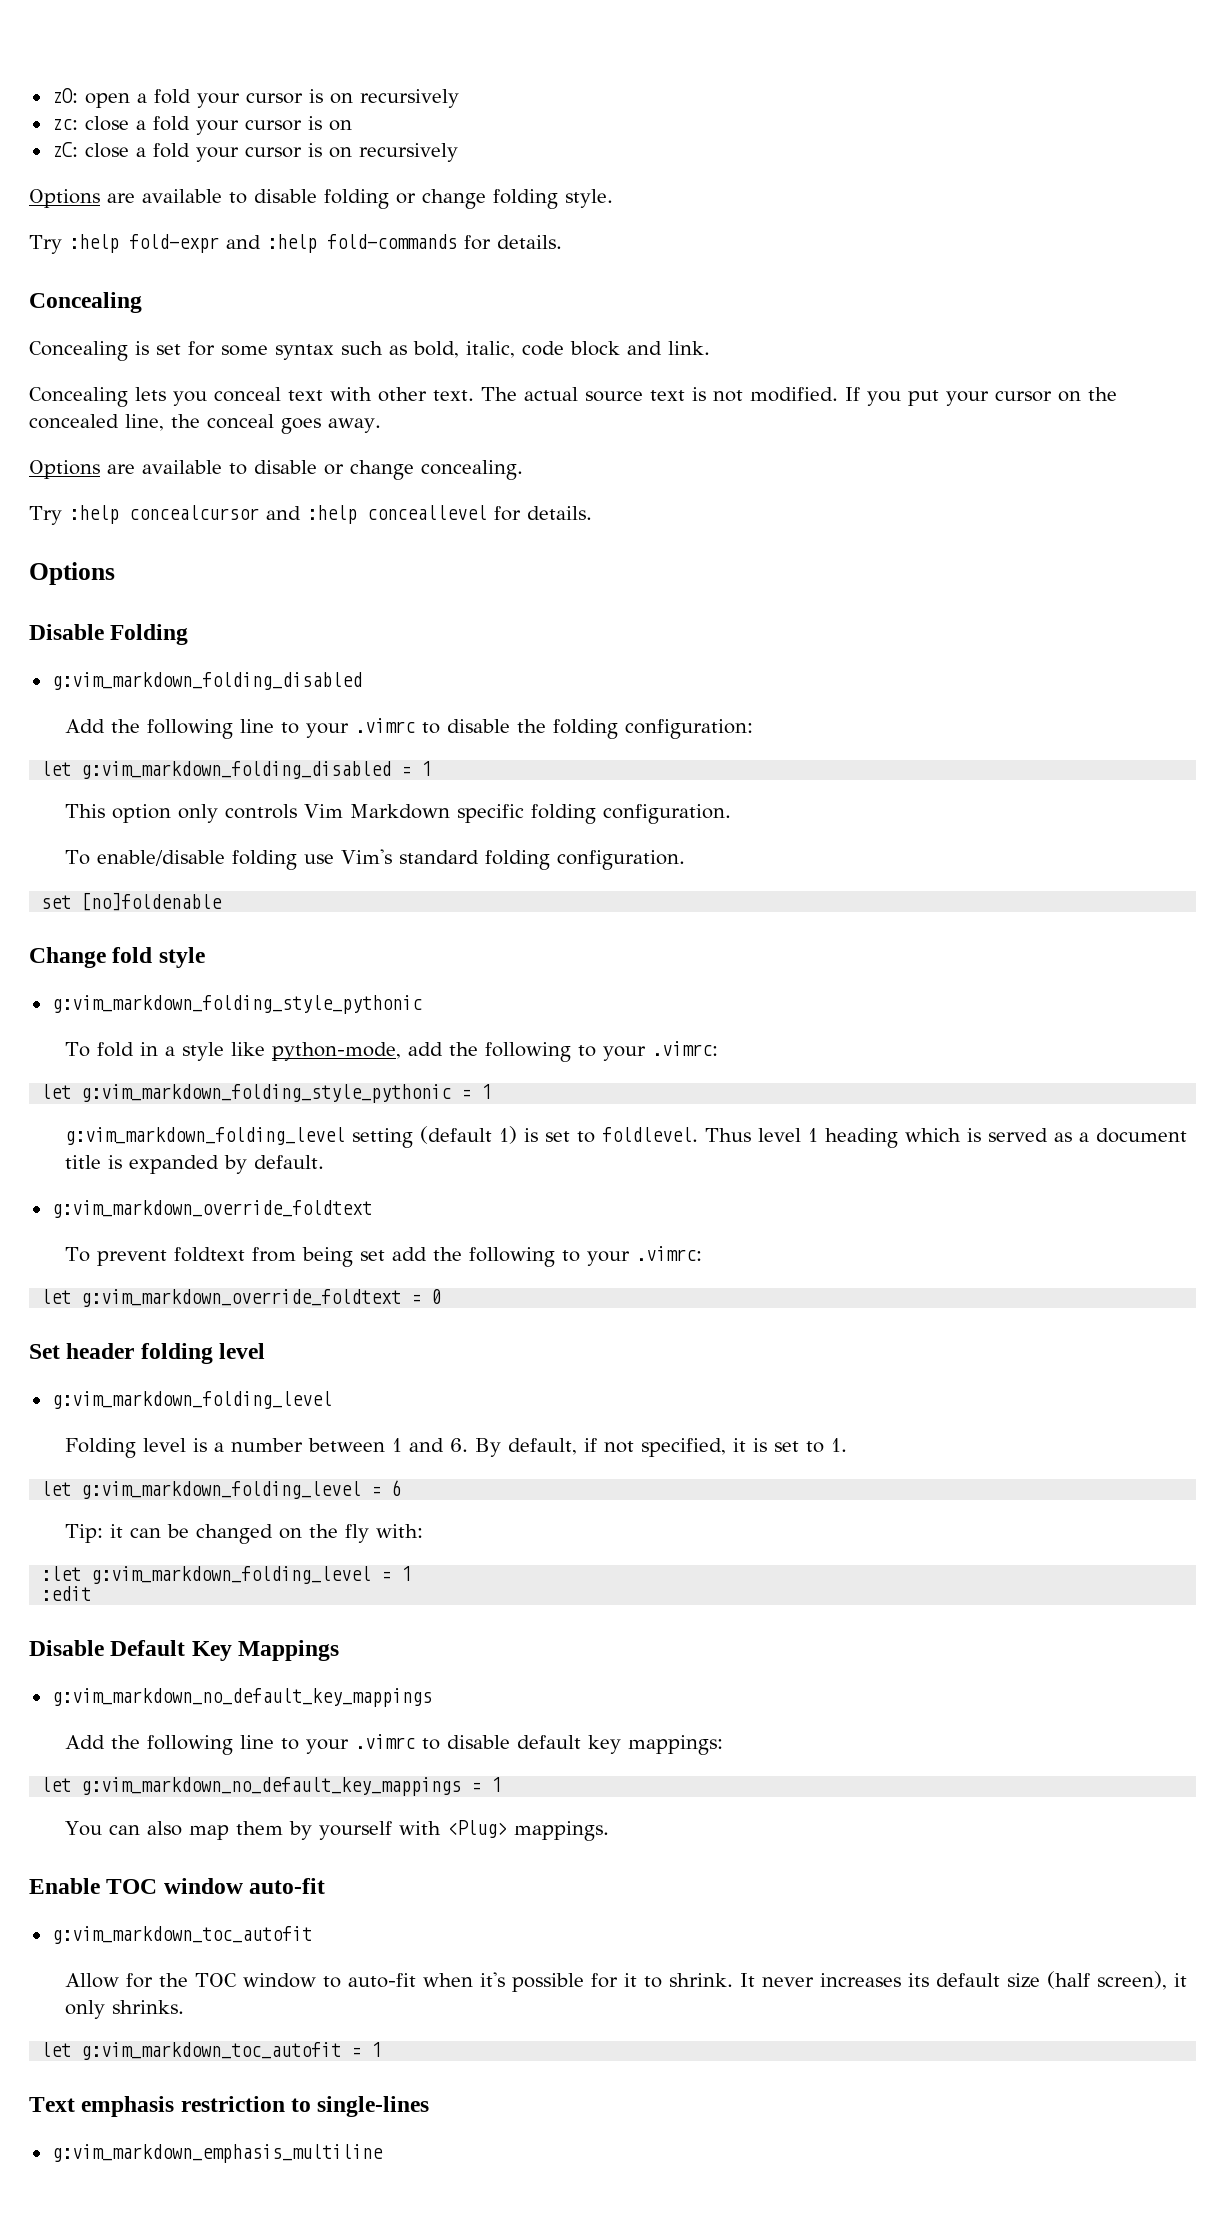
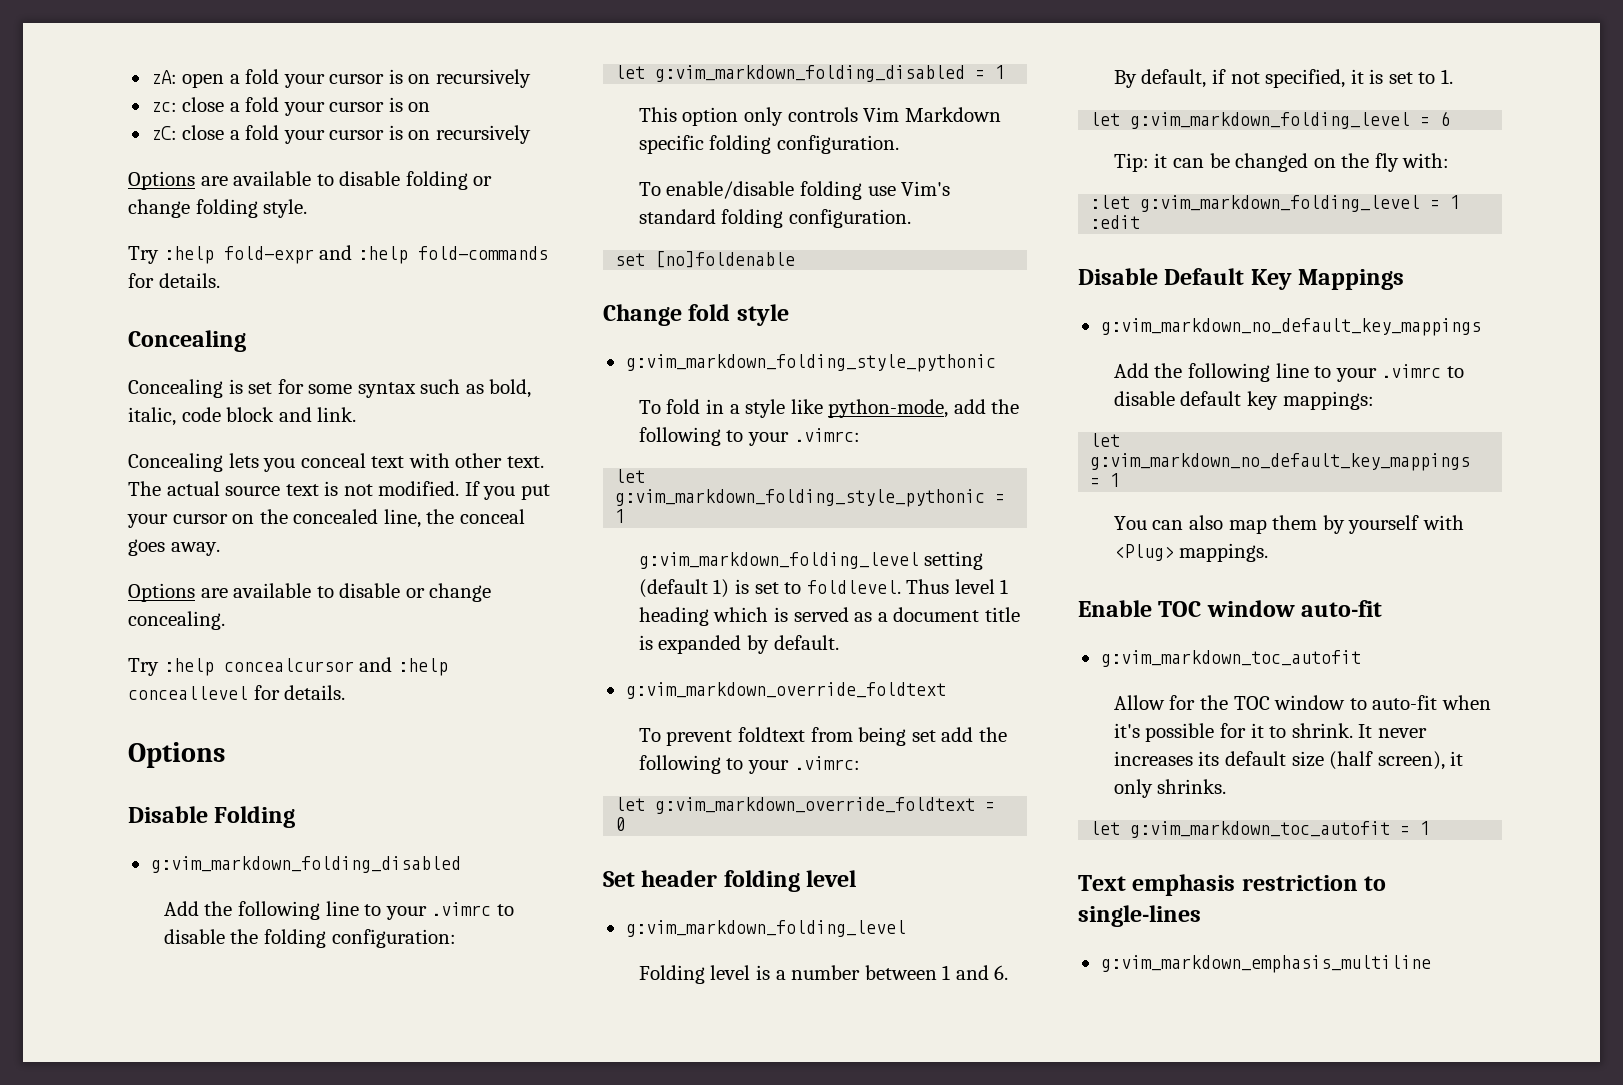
- zO: open a fold your cursor is on recursively
+ zA: open a fold your cursor is on recursively

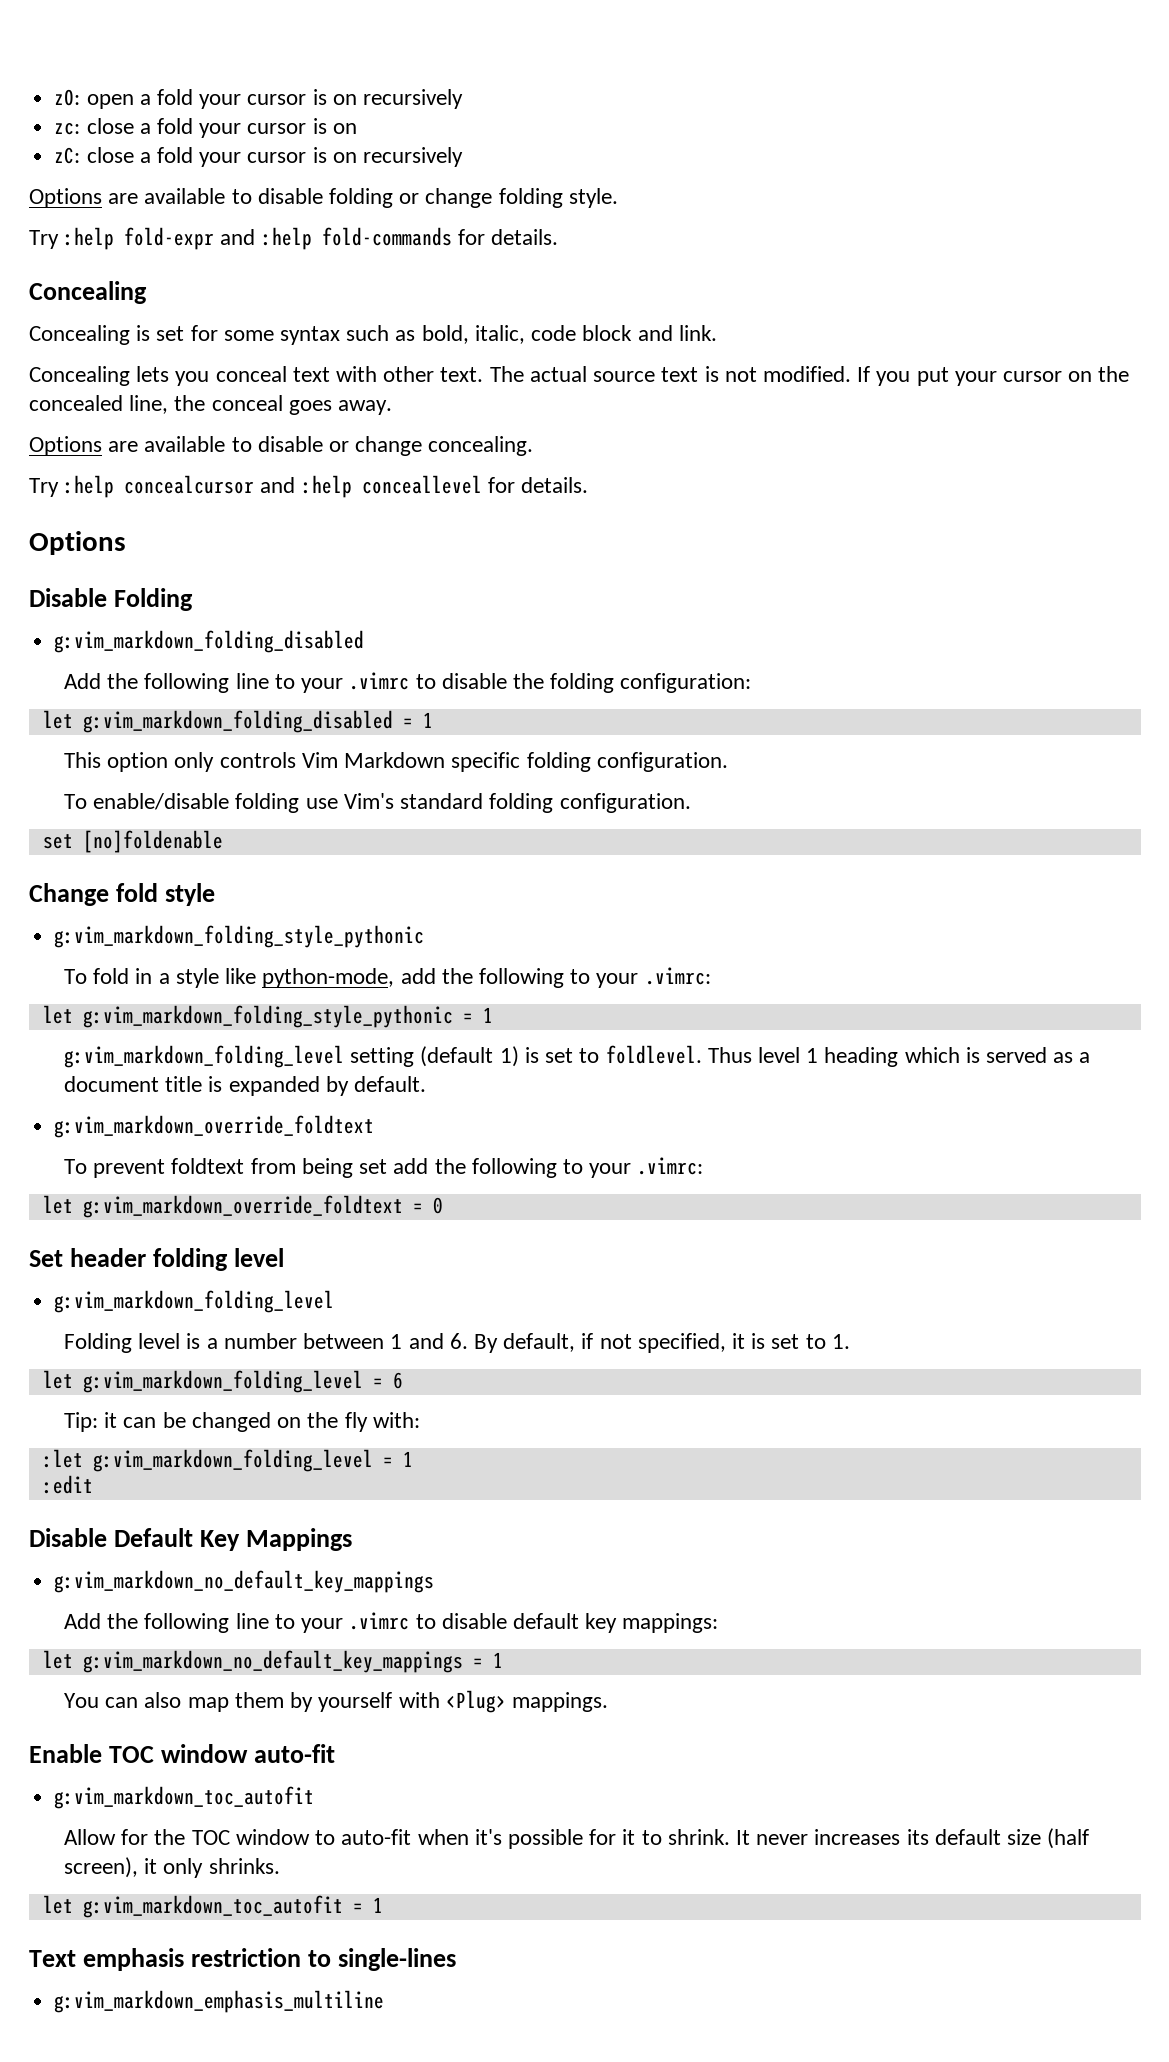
- zA: open a fold your cursor is on recursively
+ zO: open a fold your cursor is on recursively

